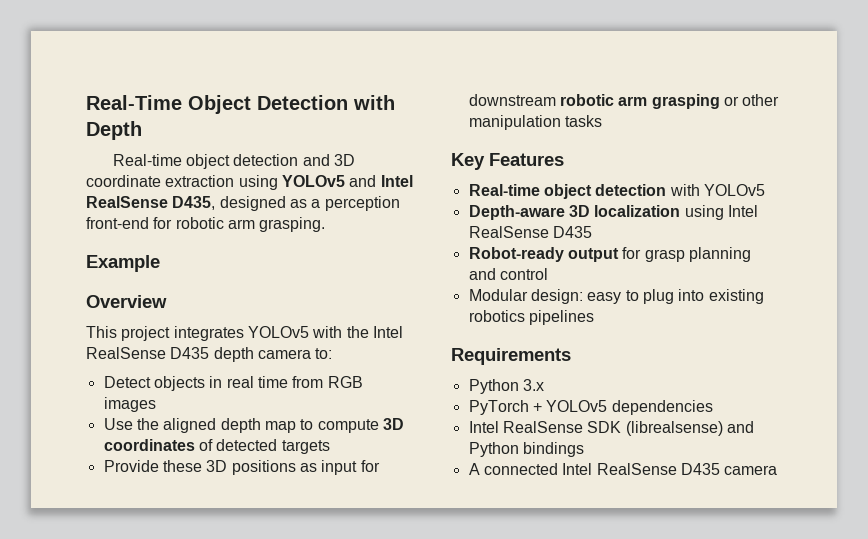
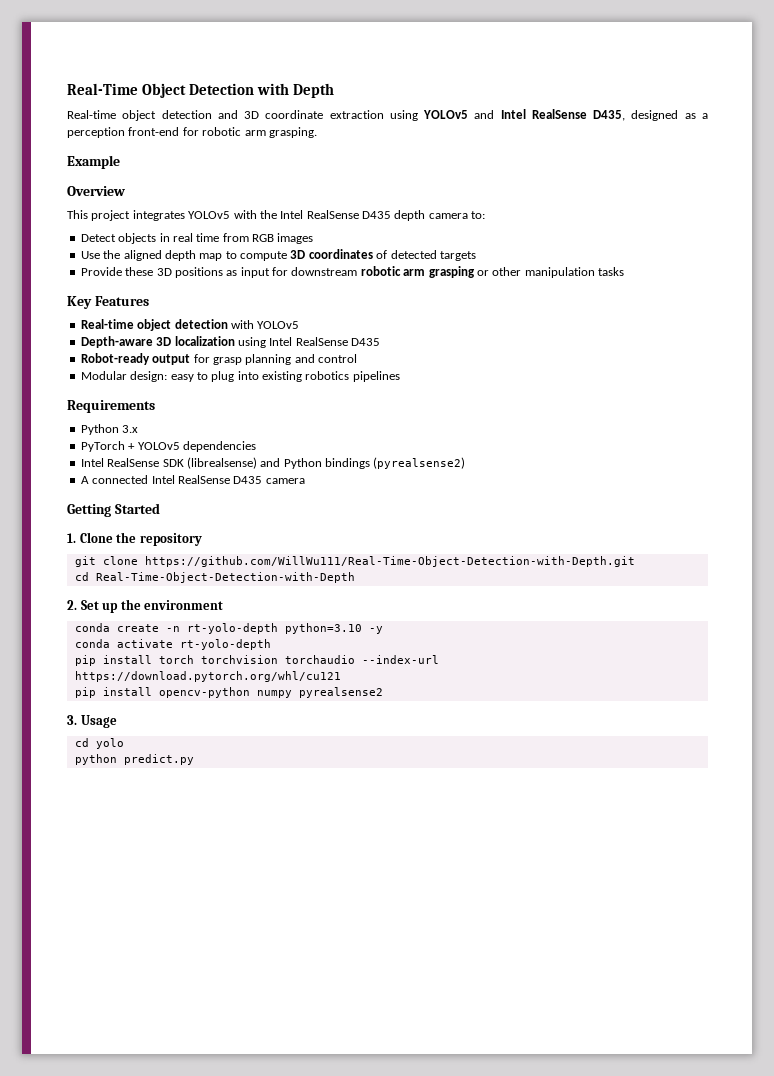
- Intel RealSense SDK (librealsense) and Python bindings
+ Intel RealSense SDK (librealsense) and Python bindings (pyrealsense2)
+ Getting Started
+ 1. Clone the repository
+ git clone https://github.com/WillWu111/Real-Time-Object-Detection-with-Depth.git
+ cd Real-Time-Object-Detection-with-Depth
+ 2. Set up the environment
+ conda create -n rt-yolo-depth python=3.10 -y
+ conda activate rt-yolo-depth
+ pip install torch torchvision torchaudio --index-url https://download.pytorch.org/whl/cu121
+ pip install opencv-python numpy pyrealsense2
+ 3. Usage
+ cd yolo
+ python predict.py

